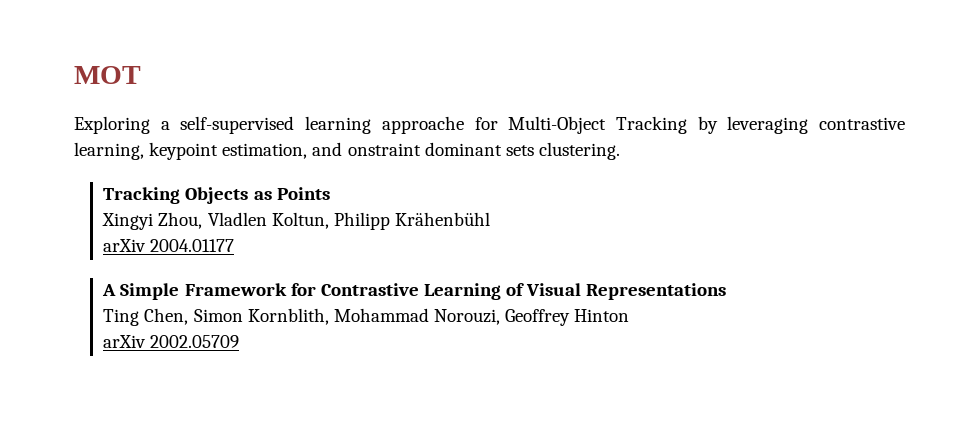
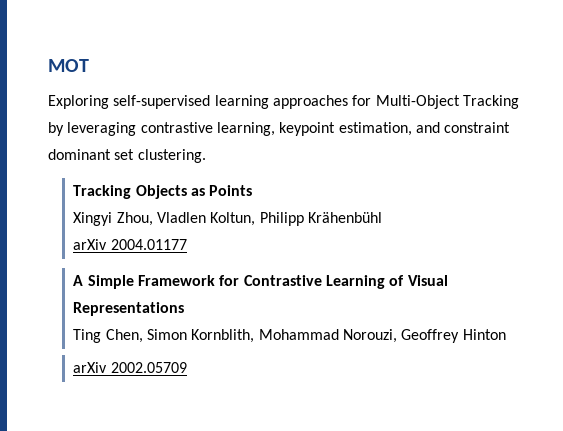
- Exploring a self-supervised learning approache for Multi-Object Tracking by leveraging contrastive learning, keypoint estimation, and onstraint dominant sets clustering.
+ Exploring self-supervised learning approaches for Multi-Object Tracking by leveraging contrastive learning, keypoint estimation, and constraint dominant set clustering.

